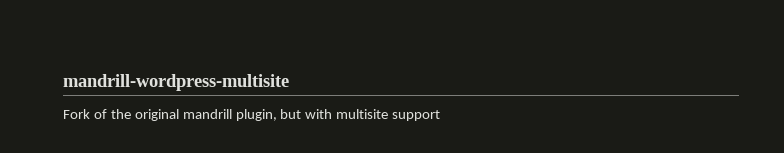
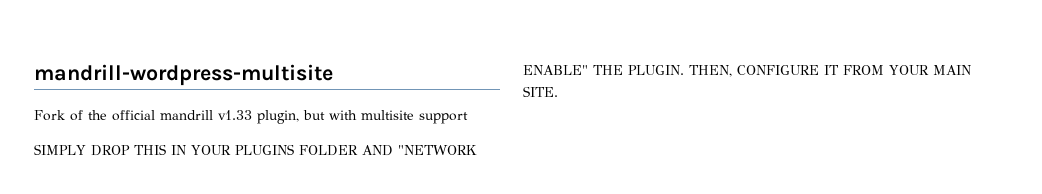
- Fork of the original mandrill plugin, but with multisite support
+ Fork of the official mandrill v1.33 plugin, but with multisite support
+ SIMPLY DROP THIS IN YOUR PLUGINS FOLDER AND "NETWORK ENABLE" THE PLUGIN. THEN, CONFIGURE IT FROM YOUR MAIN SITE.

